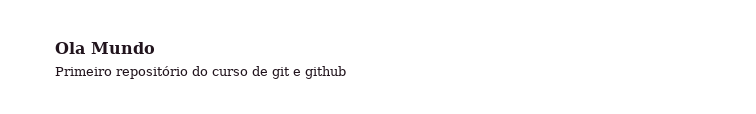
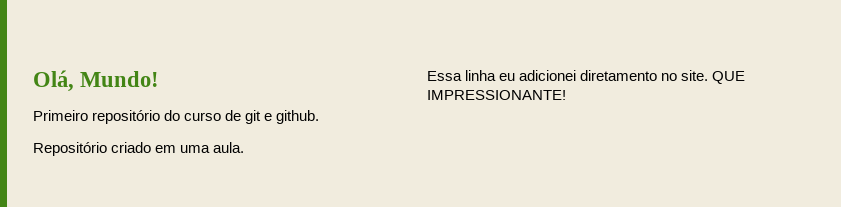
- Ola Mundo
+ Olá, Mundo!
- Primeiro repositório do curso de git e github
+ Primeiro repositório do curso de git e github.
+ Repositório criado em uma aula.
+ Essa linha eu adicionei diretamento no site. QUE IMPRESSIONANTE!

